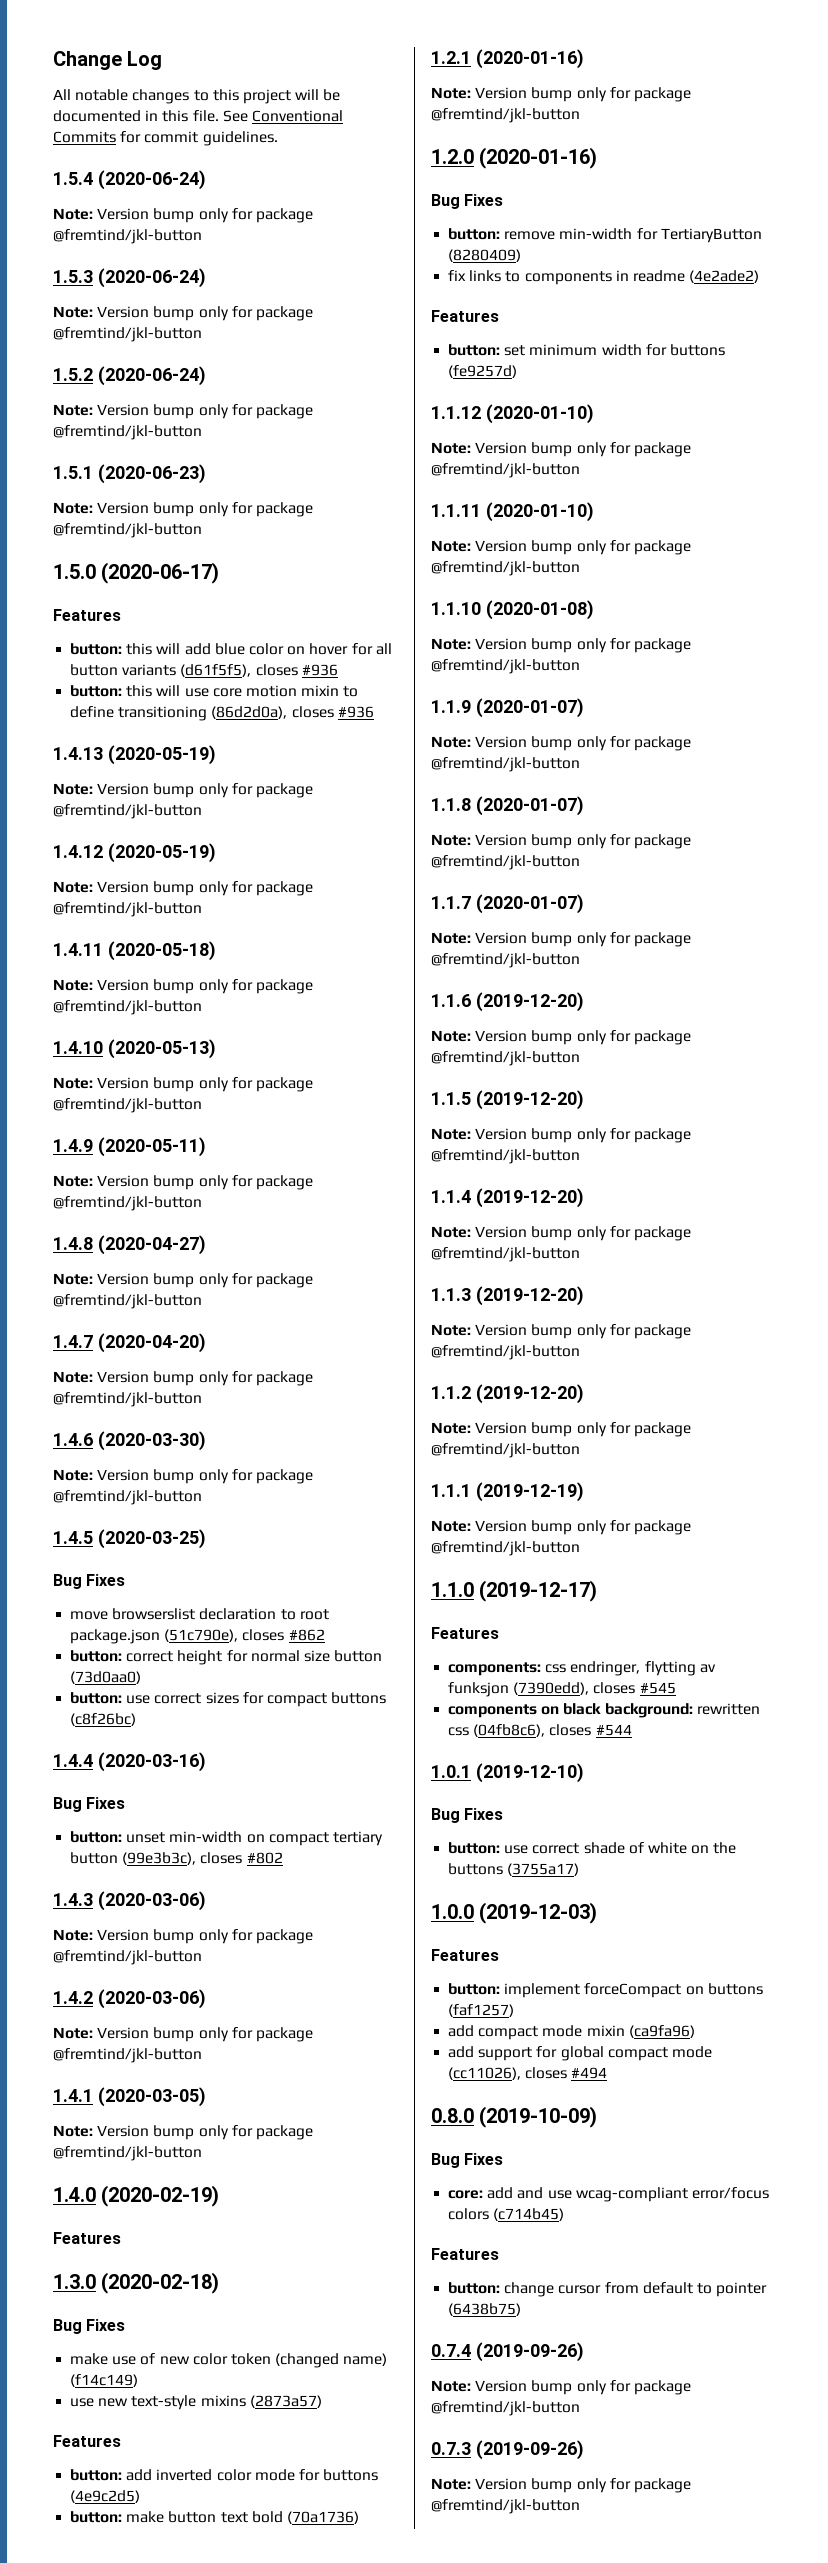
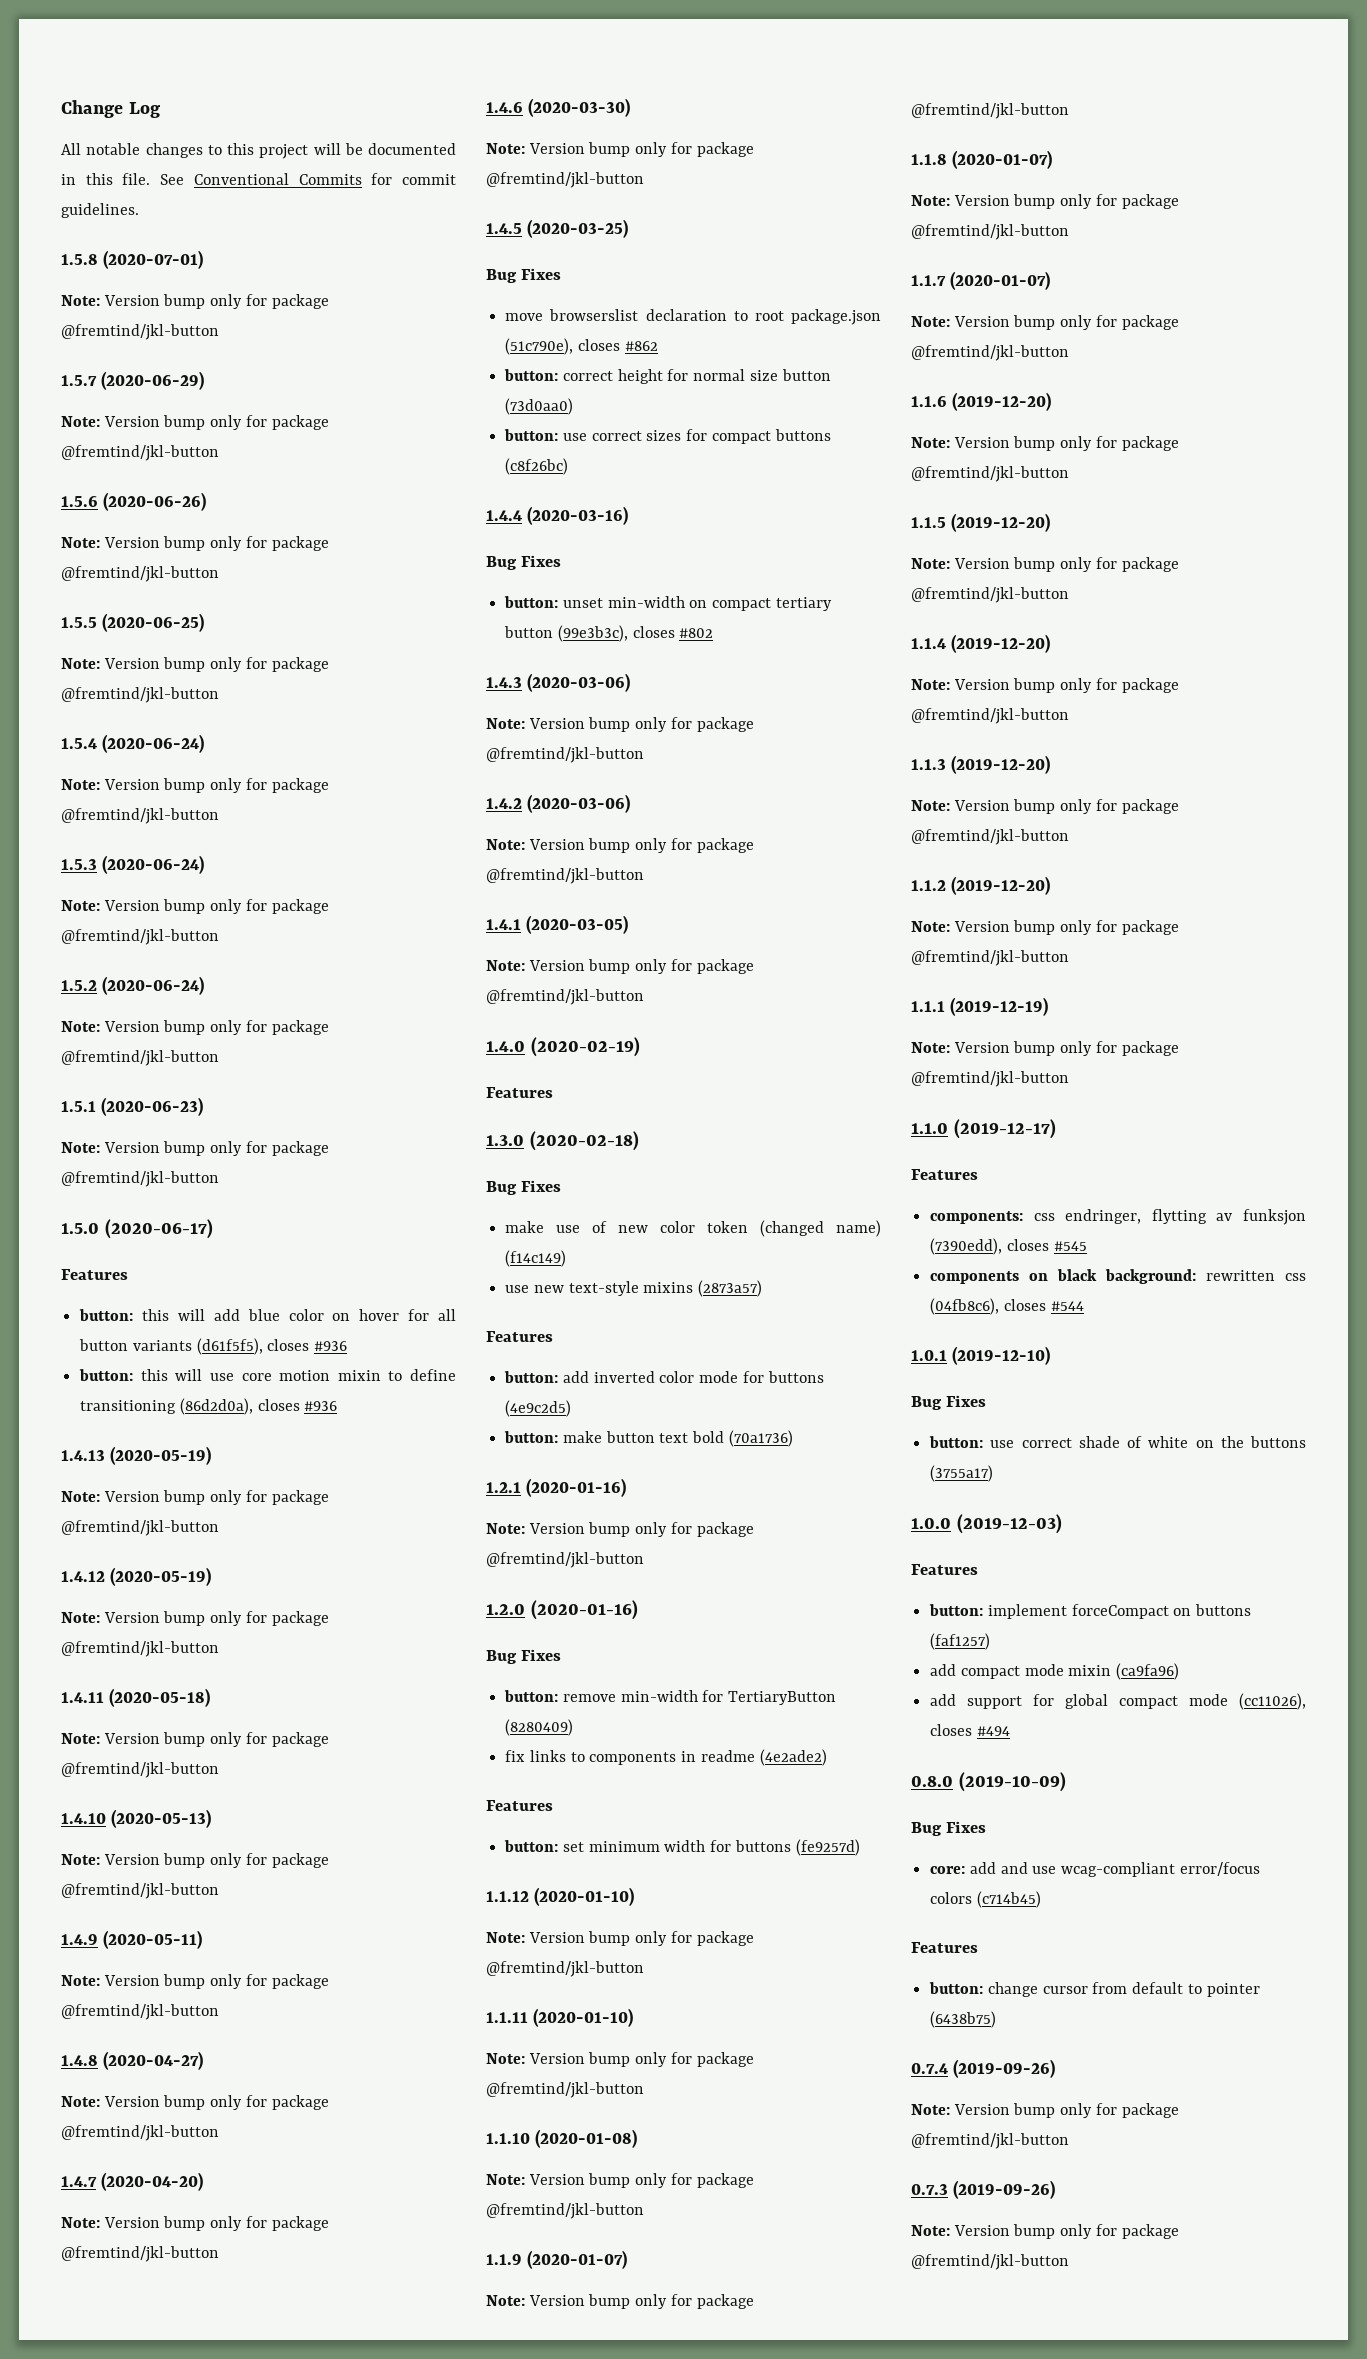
+ 1.5.8 (2020-07-01)
+ Note: Version bump only for package @fremtind/jkl-button
+ 1.5.7 (2020-06-29)
+ Note: Version bump only for package @fremtind/jkl-button
+ 1.5.6 (2020-06-26)
+ Note: Version bump only for package @fremtind/jkl-button
+ 1.5.5 (2020-06-25)
+ Note: Version bump only for package @fremtind/jkl-button

